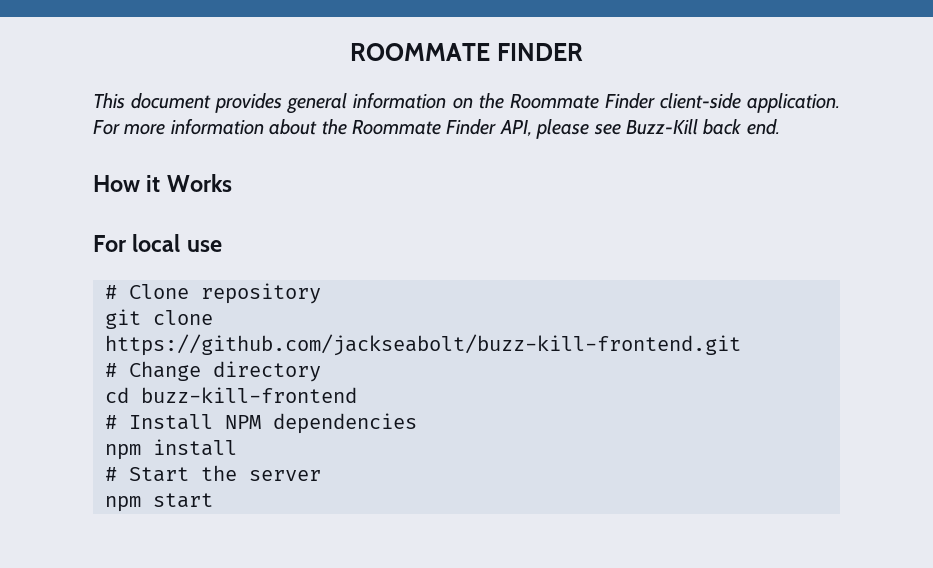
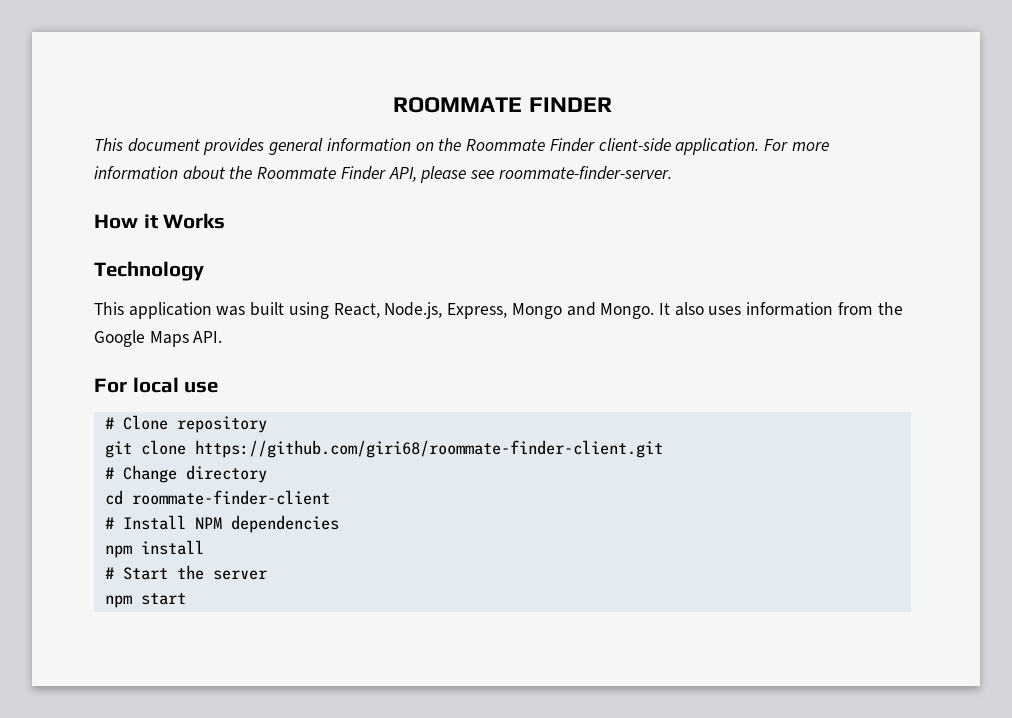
- For more information about the Roommate Finder API, please see Buzz-Kill back end.
+ For more information about the Roommate Finder API, please see roommate-finder-server.
+ Technology
+ This application was built using React, Node.js, Express, Mongo and Mongo. It also uses information from the Google Maps API.
- git clone https://github.com/jackseabolt/buzz-kill-frontend.git
+ git clone https://github.com/giri68/roommate-finder-client.git
- cd buzz-kill-frontend
+ cd roommate-finder-client

